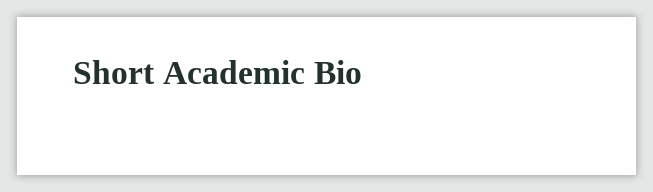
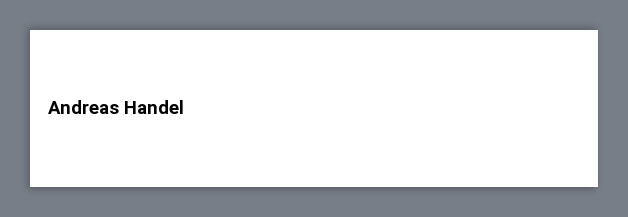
- Short Academic Bio
+ Andreas Handel

